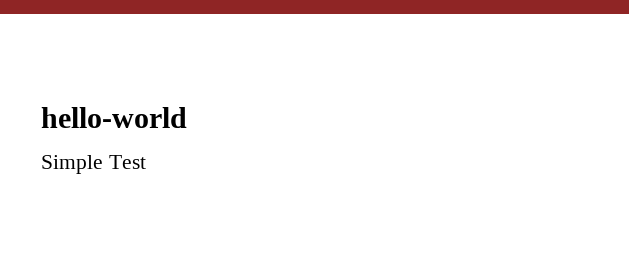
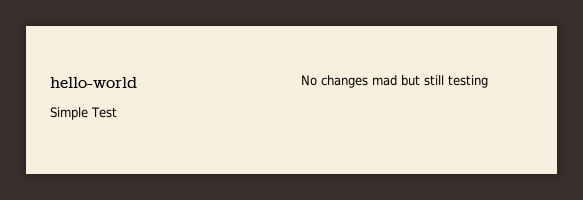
+ No changes mad but still testing

